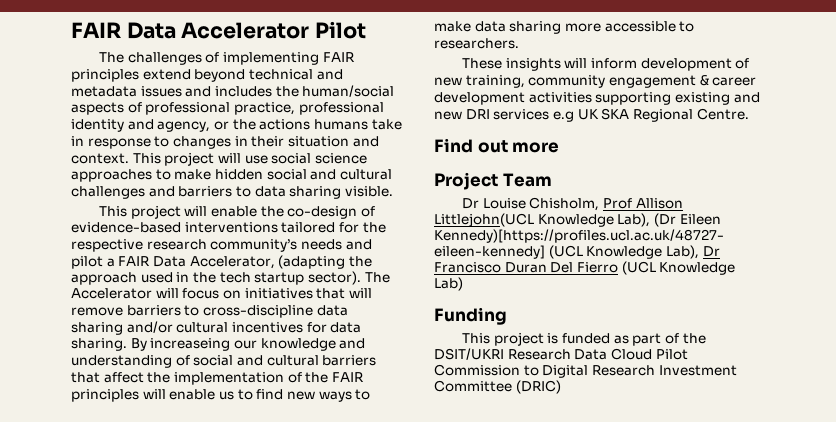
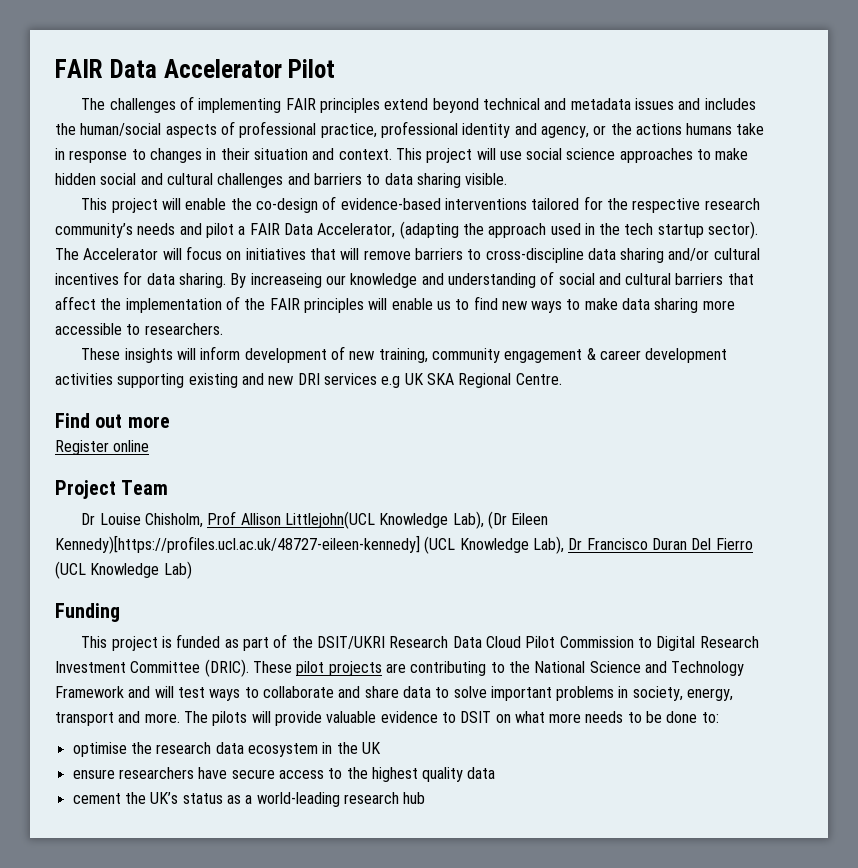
+ Register online
- This project is funded as part of the DSIT/UKRI Research Data Cloud Pilot Commission to Digital Research Investment Committee (DRIC)
+ This project is funded as part of the DSIT/UKRI Research Data Cloud Pilot Commission to Digital Research Investment Committee (DRIC). These pilot projects are contributing to the National Science and Technology Framework and will test ways to collaborate and share data to solve important problems in society, energy, transport and more. The pilots will provide valuable evidence to DSIT on what more needs to be done to:
+ optimise the research data ecosystem in the UK
+ ensure researchers have secure access to the highest quality data
+ cement the UK’s status as a world-leading research hub

